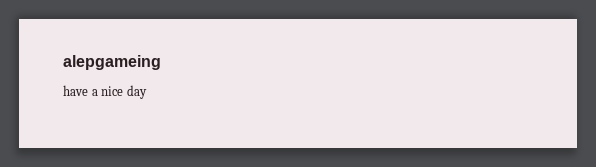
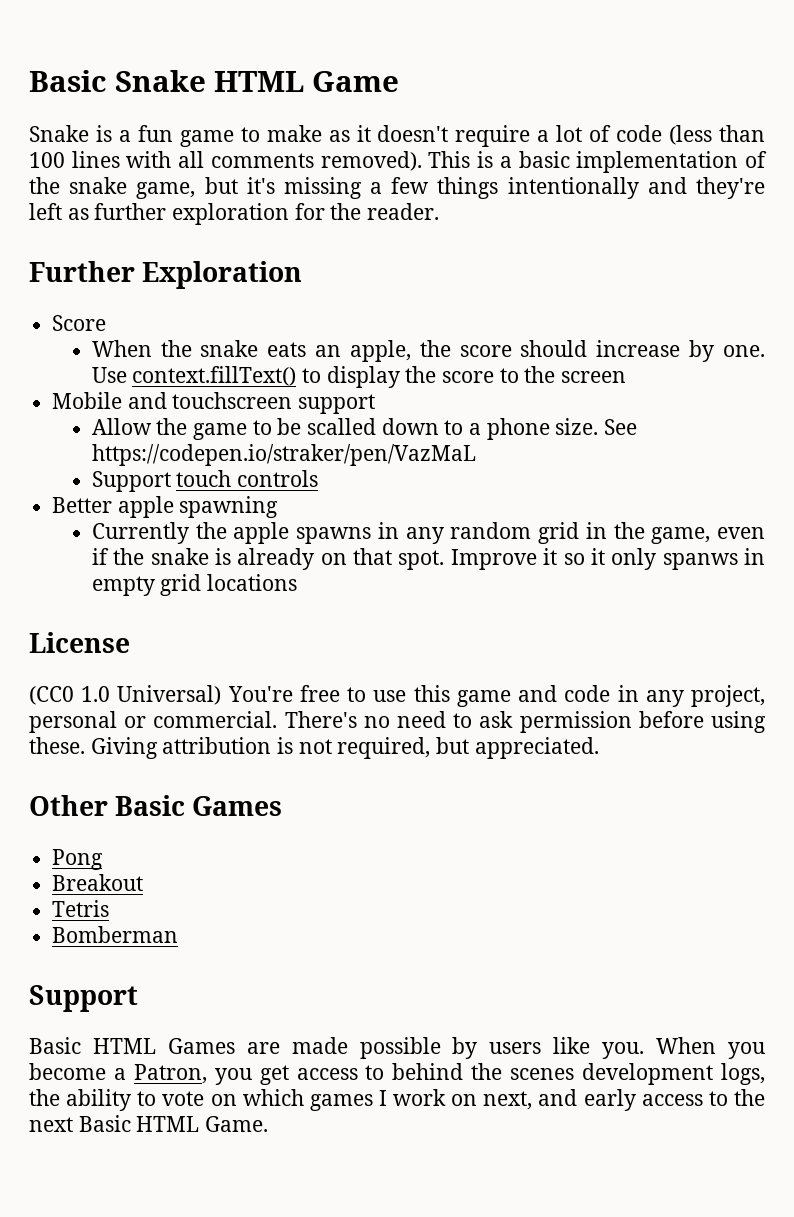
- alepgameing
- have a nice day
+ Basic Snake HTML Game
+ Snake is a fun game to make as it doesn't require a lot of code (less than 100 lines with all comments removed). This is a basic implementation of the snake game, but it's missing a few things intentionally and they're left as further exploration for the reader.
+ Further Exploration
+ Score
+ When the snake eats an apple, the score should increase by one. Use context.fillText() to display the score to the screen
+ Mobile and touchscreen support
+ Allow the game to be scalled down to a phone size. See https://codepen.io/straker/pen/VazMaL
+ Support touch controls
+ Better apple spawning
+ Currently the apple spawns in any random grid in the game, even if the snake is already on that spot. Improve it so it only spanws in empty grid locations
+ License
+ (CC0 1.0 Universal) You're free to use this game and code in any project, personal or commercial. There's no need to ask permission before using these. Giving attribution is not required, but appreciated.
+ Other Basic Games
+ Pong
+ Breakout
+ Tetris
+ Bomberman
+ Support
+ Basic HTML Games are made possible by users like you. When you become a Patron, you get access to behind the scenes development logs, the ability to vote on which games I work on next, and early access to the next Basic HTML Game.

